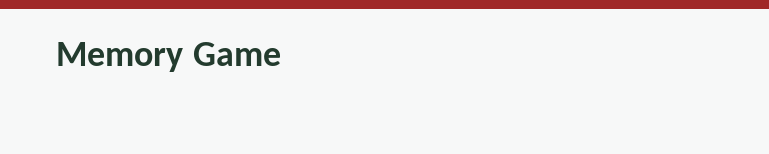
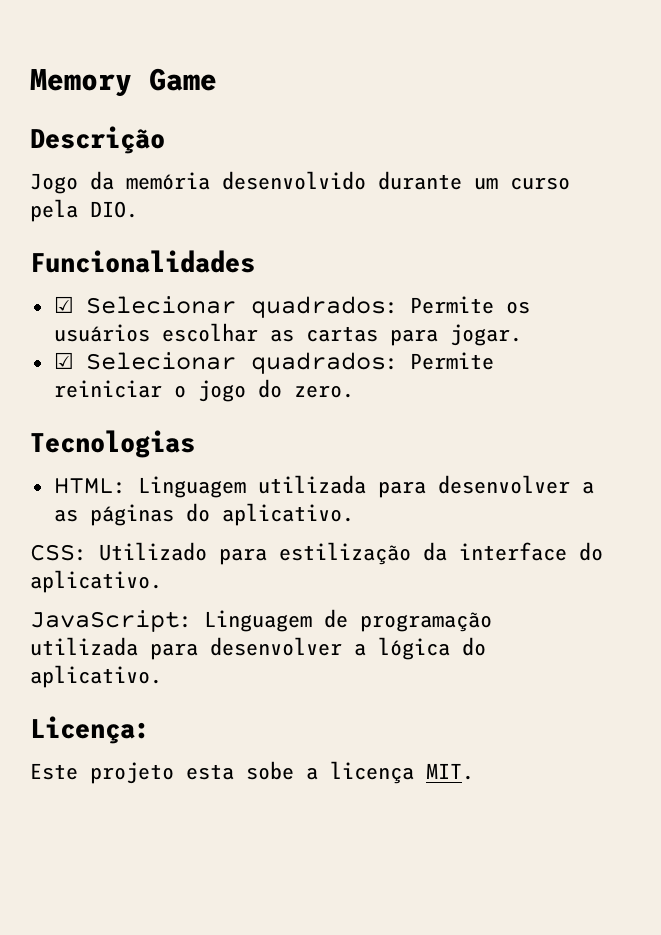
+ Descrição
+ Jogo da memória desenvolvido durante um curso pela DIO.
+ Funcionalidades
+ ☑ Selecionar quadrados: Permite os usuários escolhar as cartas para jogar.
+ ☑ Selecionar quadrados: Permite reiniciar o jogo do zero.
+ Tecnologias
+ HTML: Linguagem utilizada para desenvolver a as páginas do aplicativo.
+ CSS: Utilizado para estilização da interface do aplicativo.
+ JavaScript: Linguagem de programação utilizada para desenvolver a lógica do aplicativo.
+ Licença:
+ Este projeto esta sobe a licença MIT.

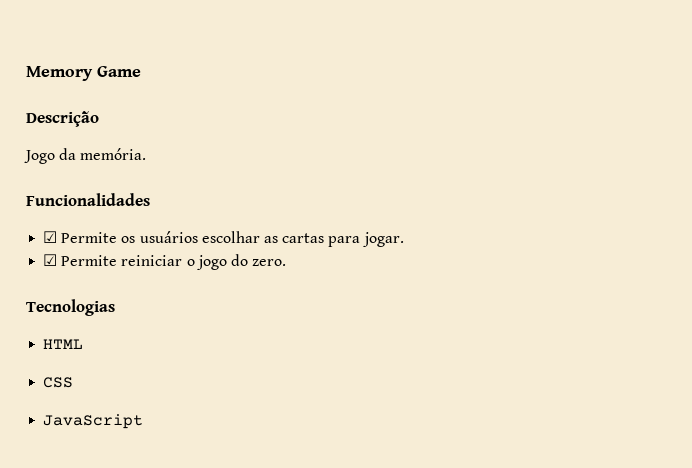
- Jogo da memória desenvolvido durante um curso pela DIO.
+ Jogo da memória.
- ☑ Selecionar quadrados: Permite os usuários escolhar as cartas para jogar.
+ ☑ Permite os usuários escolhar as cartas para jogar.
- ☑ Selecionar quadrados: Permite reiniciar o jogo do zero.
+ ☑ Permite reiniciar o jogo do zero.
- HTML: Linguagem utilizada para desenvolver a as páginas do aplicativo.
- CSS: Utilizado para estilização da interface do aplicativo.
- JavaScript: Linguagem de programação utilizada para desenvolver a lógica do aplicativo.
- Licença:
- Este projeto esta sobe a licença MIT.
+ HTML
+ CSS
+ JavaScript

